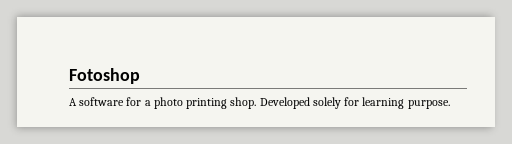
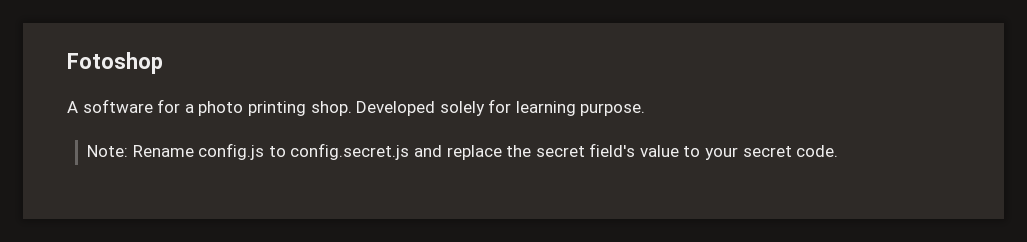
+ Note: Rename config.js to config.secret.js and replace the secret field's value to your secret code.

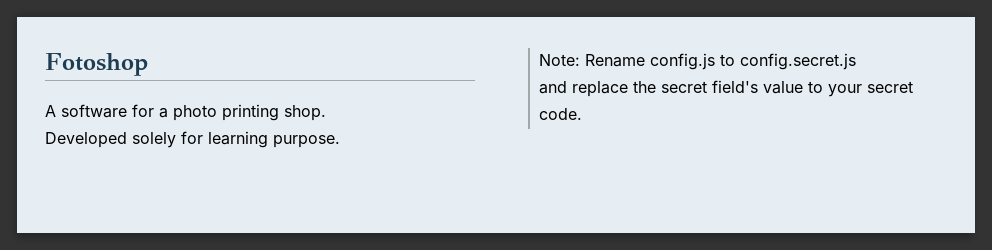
- A software for a photo printing shop. Developed solely for learning purpose.
+ A software for a photo printing shop.
+ Developed solely for learning purpose.
- Note: Rename config.js to config.secret.js and replace the secret field's value to your secret code.
+ Note: Rename config.js to config.secret.js
+ and replace the secret field's value to your secret code.

